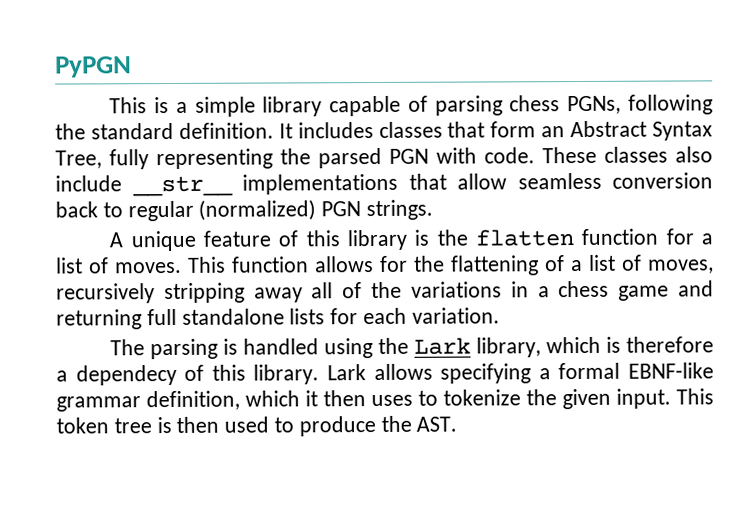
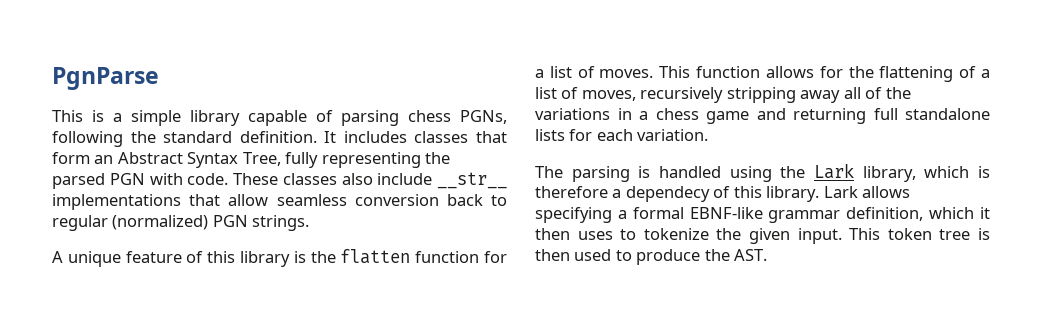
- PyPGN
+ PgnParse

